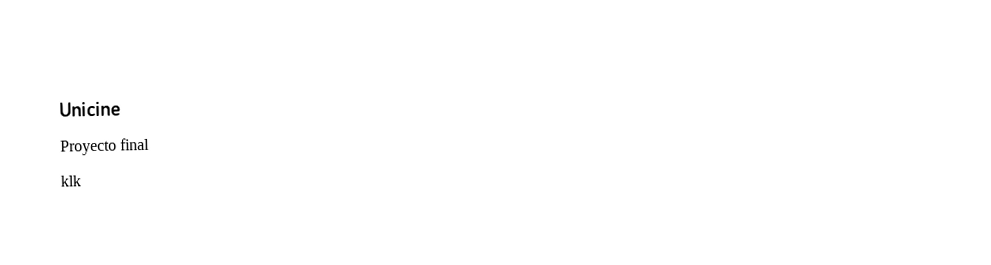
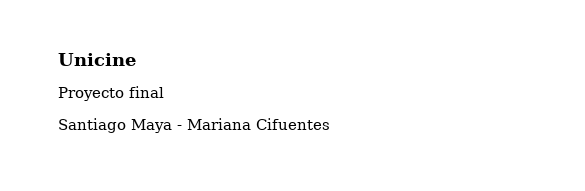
- klk
+ Santiago Maya - Mariana Cifuentes

